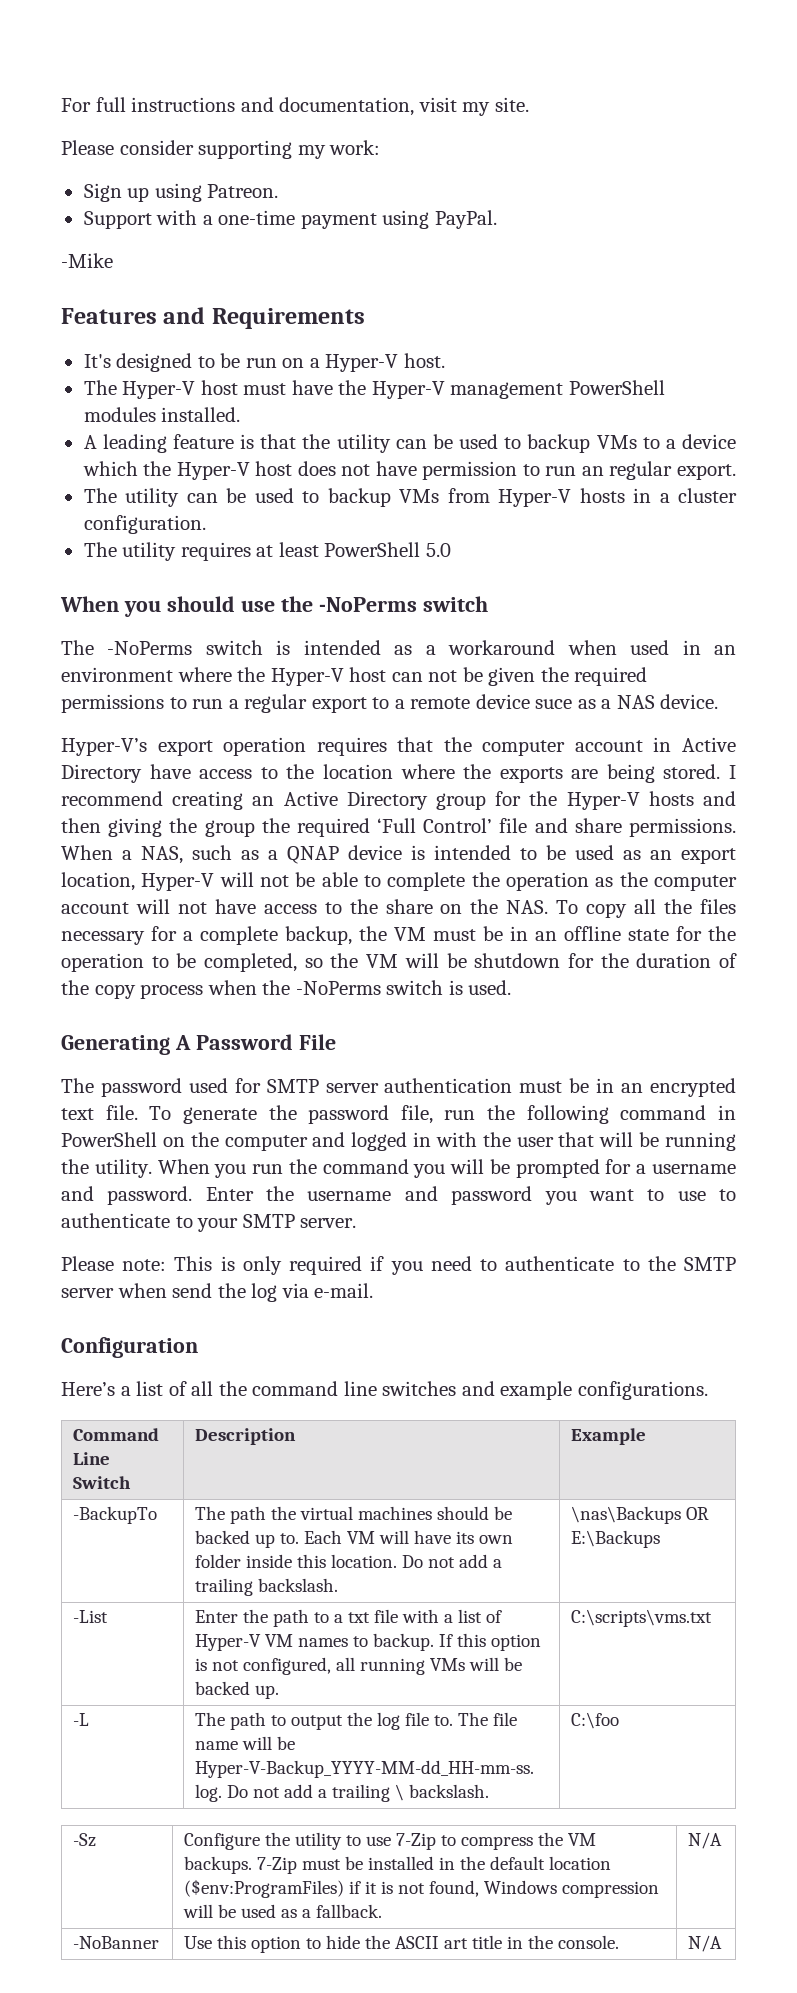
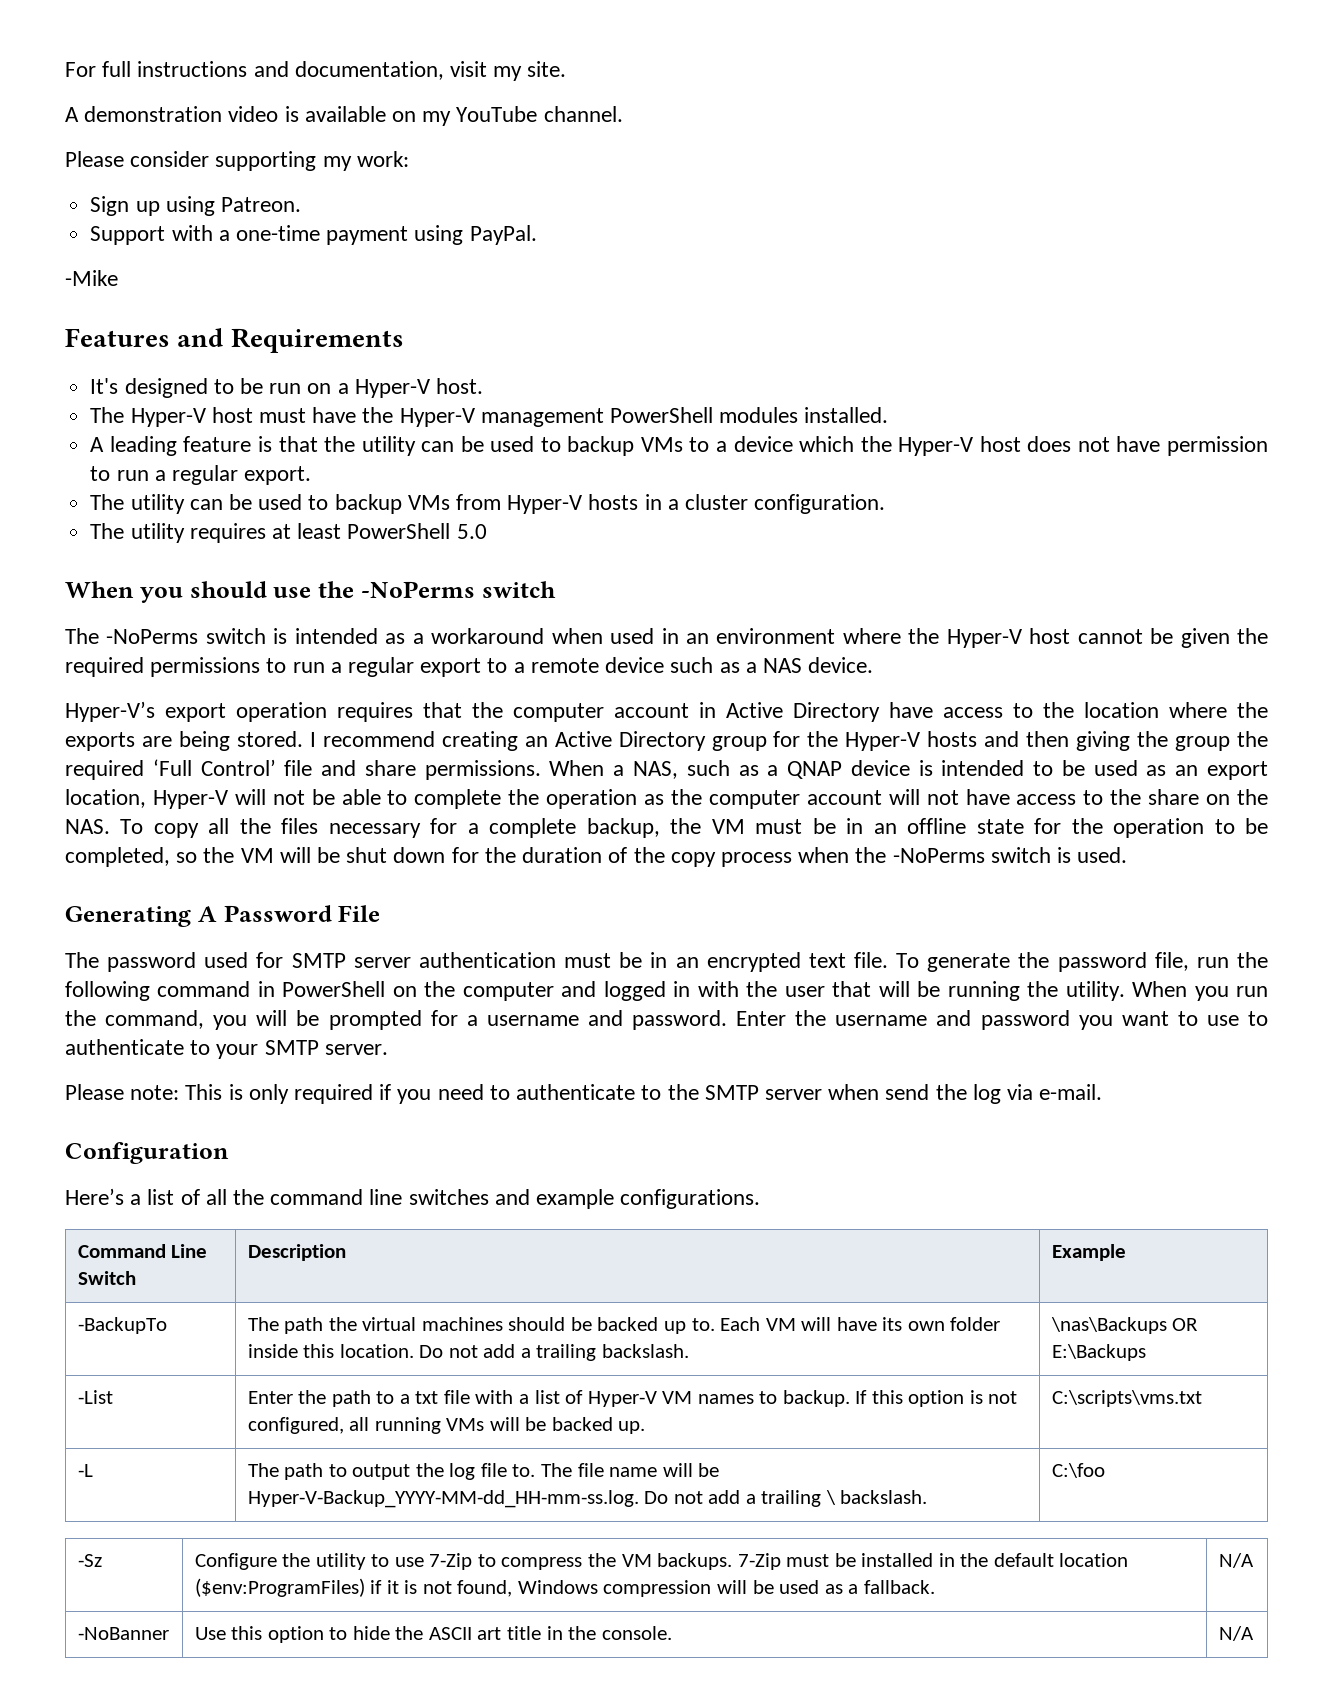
+ A demonstration video is available on my YouTube channel.
- A leading feature is that the utility can be used to backup VMs to a device which the Hyper-V host does not have permission to run an regular export.
+ A leading feature is that the utility can be used to backup VMs to a device which the Hyper-V host does not have permission to run a regular export.
- The -NoPerms switch is intended as a workaround when used in an environment where the Hyper-V host can not be given the required permissions to run a regular export to a remote device suce as a NAS device.
+ The -NoPerms switch is intended as a workaround when used in an environment where the Hyper-V host cannot be given the required permissions to run a regular export to a remote device such as a NAS device.
- When a NAS, such as a QNAP device is intended to be used as an export location, Hyper-V will not be able to complete the operation as the computer account will not have access to the share on the NAS. To copy all the files necessary for a complete backup, the VM must be in an offline state for the operation to be completed, so the VM will be shutdown for the duration of the copy process when the -NoPerms switch is used.
+ When a NAS, such as a QNAP device is intended to be used as an export location, Hyper-V will not be able to complete the operation as the computer account will not have access to the share on the NAS. To copy all the files necessary for a complete backup, the VM must be in an offline state for the operation to be completed, so the VM will be shut down for the duration of the copy process when the -NoPerms switch is used.
- When you run the command you will be prompted for a username and password.
+ When you run the command, you will be prompted for a username and password.

